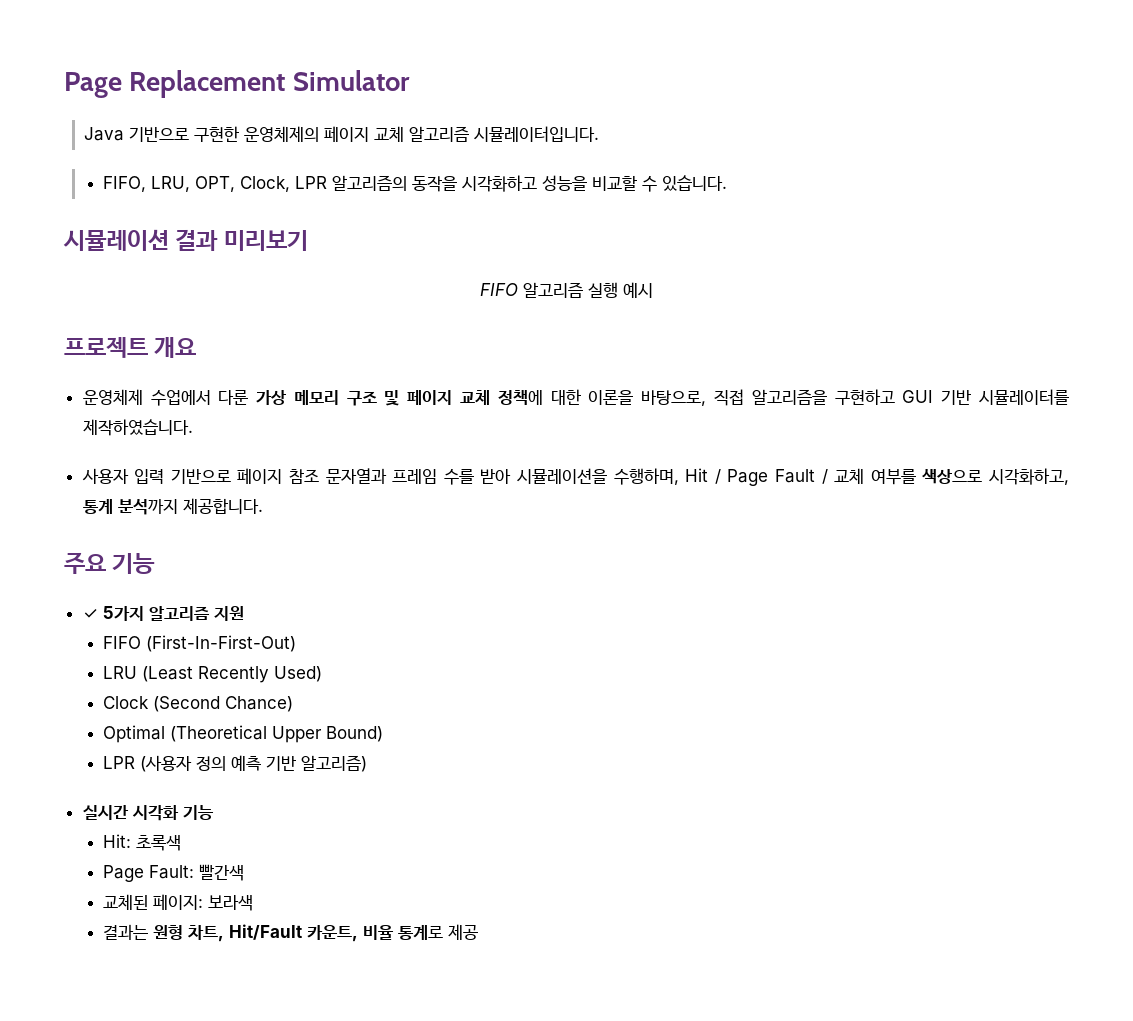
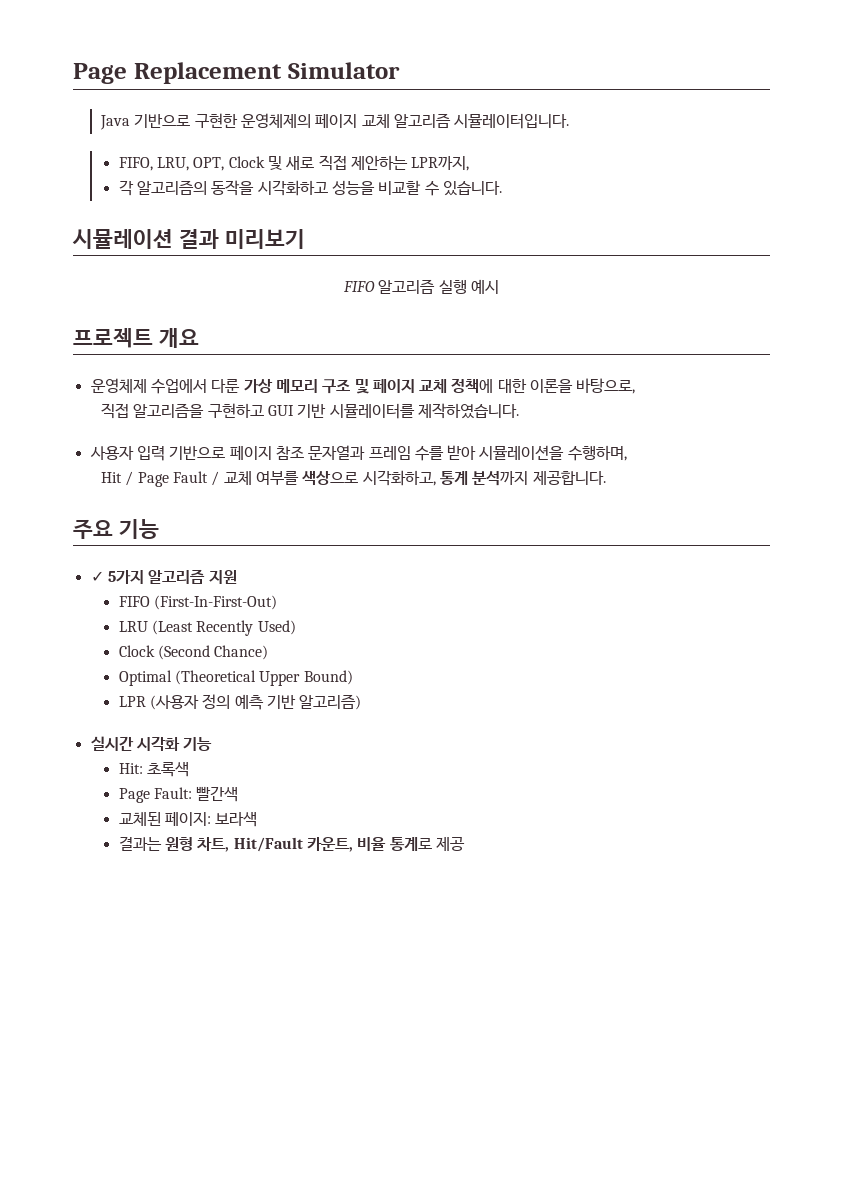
- FIFO, LRU, OPT, Clock, LPR 알고리즘의 동작을 시각화하고 성능을 비교할 수 있습니다.
+ FIFO, LRU, OPT, Clock 및 새로 직접 제안하는 LPR까지,
+ 각 알고리즘의 동작을 시각화하고 성능을 비교할 수 있습니다.
- 운영체제 수업에서 다룬 가상 메모리 구조 및 페이지 교체 정책에 대한 이론을 바탕으로, 직접 알고리즘을 구현하고 GUI 기반 시뮬레이터를 제작하였습니다.
+ 운영체제 수업에서 다룬 가상 메모리 구조 및 페이지 교체 정책에 대한 이론을 바탕으로,
+ 직접 알고리즘을 구현하고 GUI 기반 시뮬레이터를 제작하였습니다.
- 사용자 입력 기반으로 페이지 참조 문자열과 프레임 수를 받아 시뮬레이션을 수행하며, Hit / Page Fault / 교체 여부를 색상으로 시각화하고, 통계 분석까지 제공합니다.
+ 사용자 입력 기반으로 페이지 참조 문자열과 프레임 수를 받아 시뮬레이션을 수행하며,
+ Hit / Page Fault / 교체 여부를 색상으로 시각화하고, 통계 분석까지 제공합니다.

